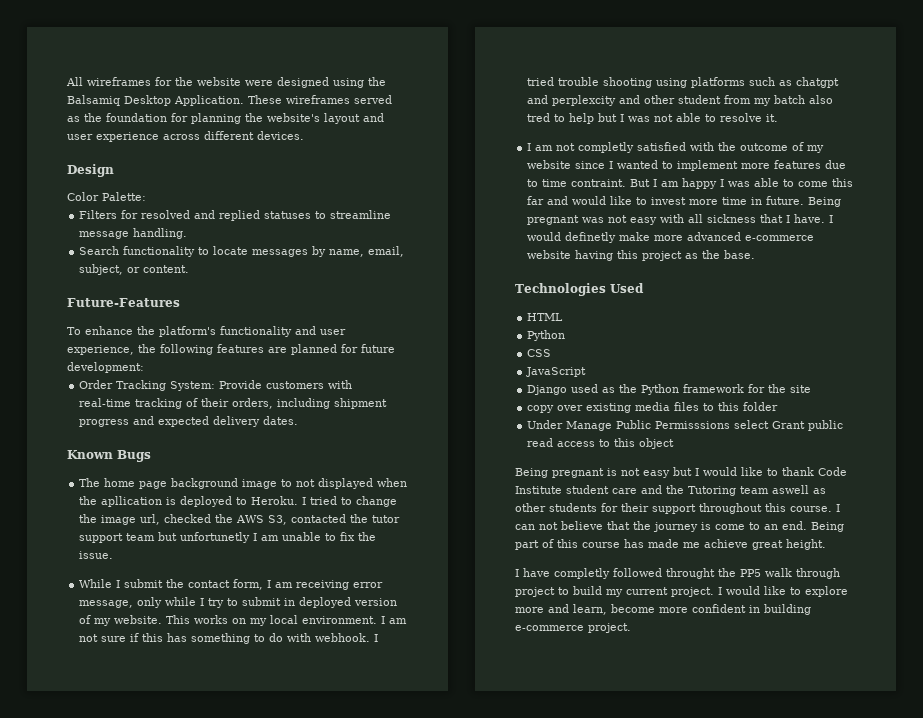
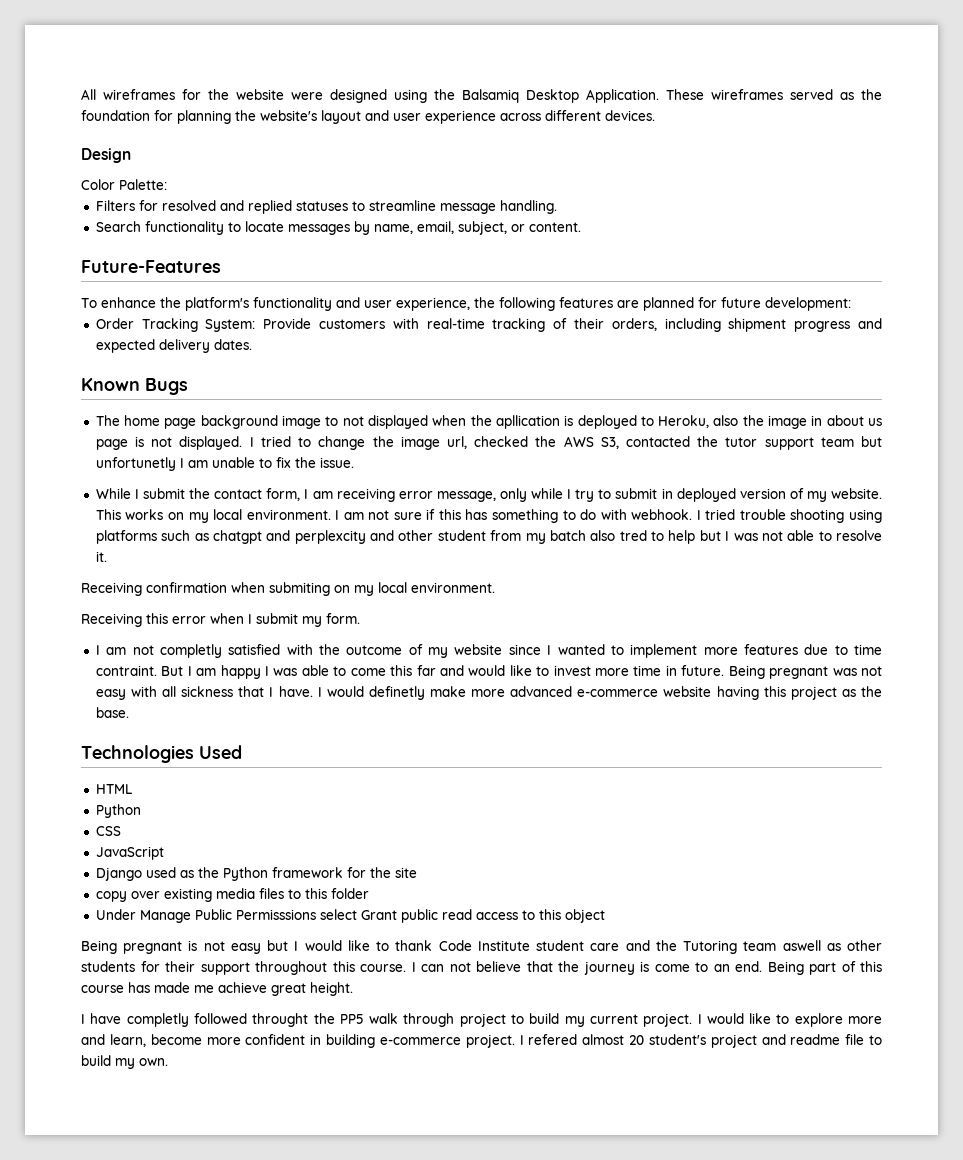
- The home page background image to not displayed when the apllication is deployed to Heroku.
+ The home page background image to not displayed when the apllication is deployed to Heroku, also the image in about us page is not displayed.
+ Receiving confirmation when submiting on my local environment.
+ Receiving this error when I submit my form.
+ I refered almost 20 student's project and readme file to build my own.

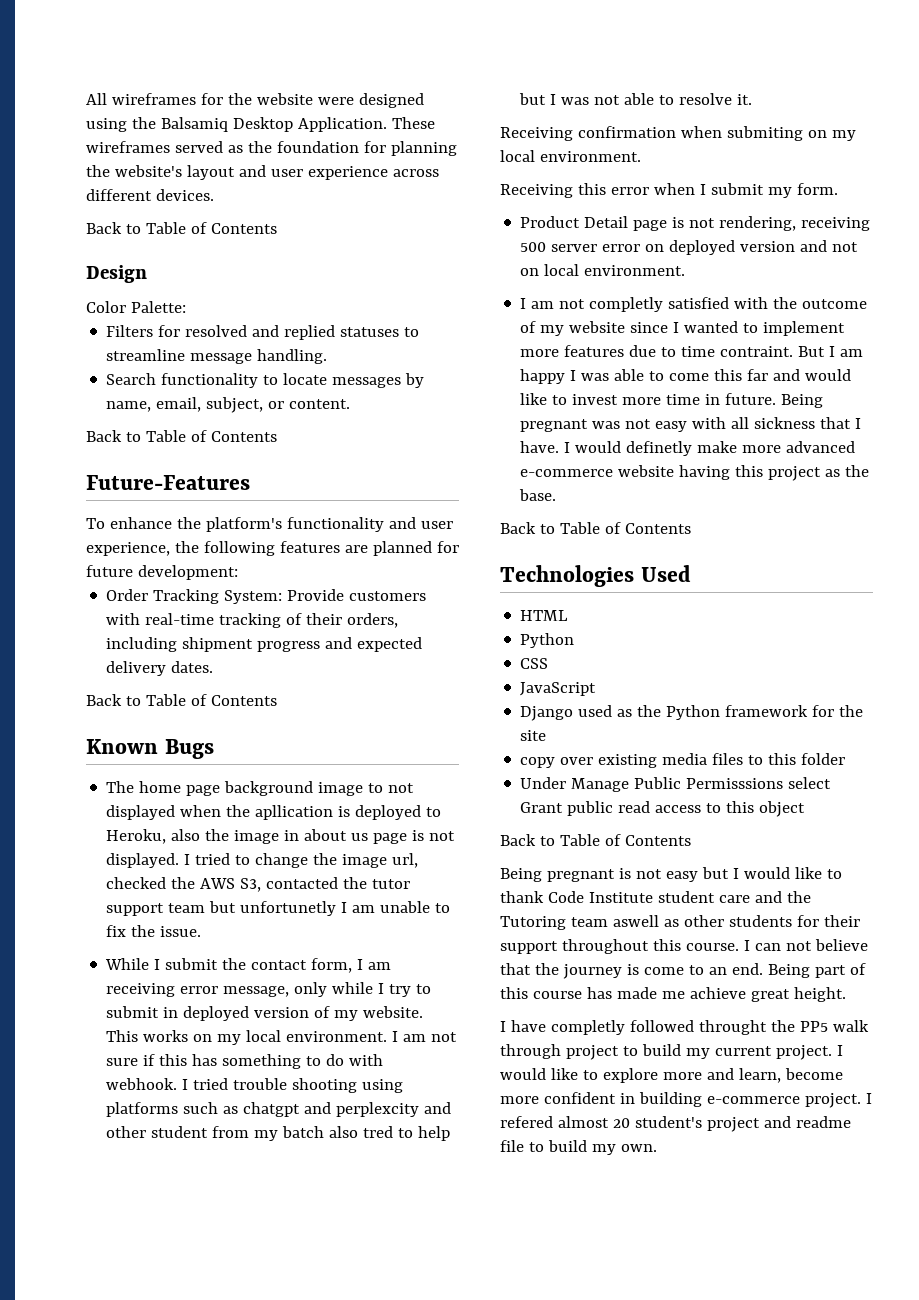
  These wireframes served as the foundation for planning the website's layout and user experience across different devices.
+ Back to Table of Contents
  Search functionality to locate messages by name, email, subject, or content.
+ Back to Table of Contents
  Order Tracking System: Provide customers with real-time tracking of their orders, including shipment progress and expected delivery dates.
+ Back to Table of Contents
+ Product Detail page is not rendering, receiving 500 server error on deployed version and not on local environment.
  I would definetly make more advanced e-commerce website having this project as the base.
+ Back to Table of Contents
  Under Manage Public Permisssions select Grant public read access to this object
+ Back to Table of Contents

